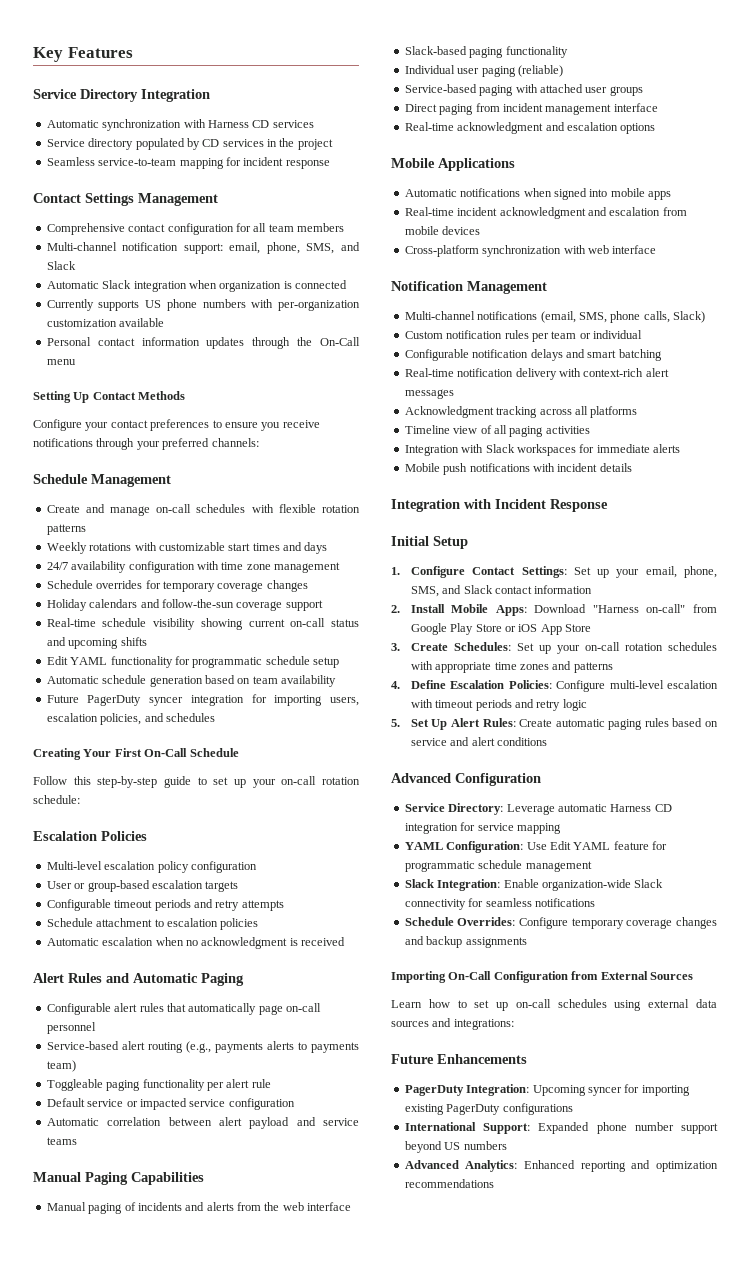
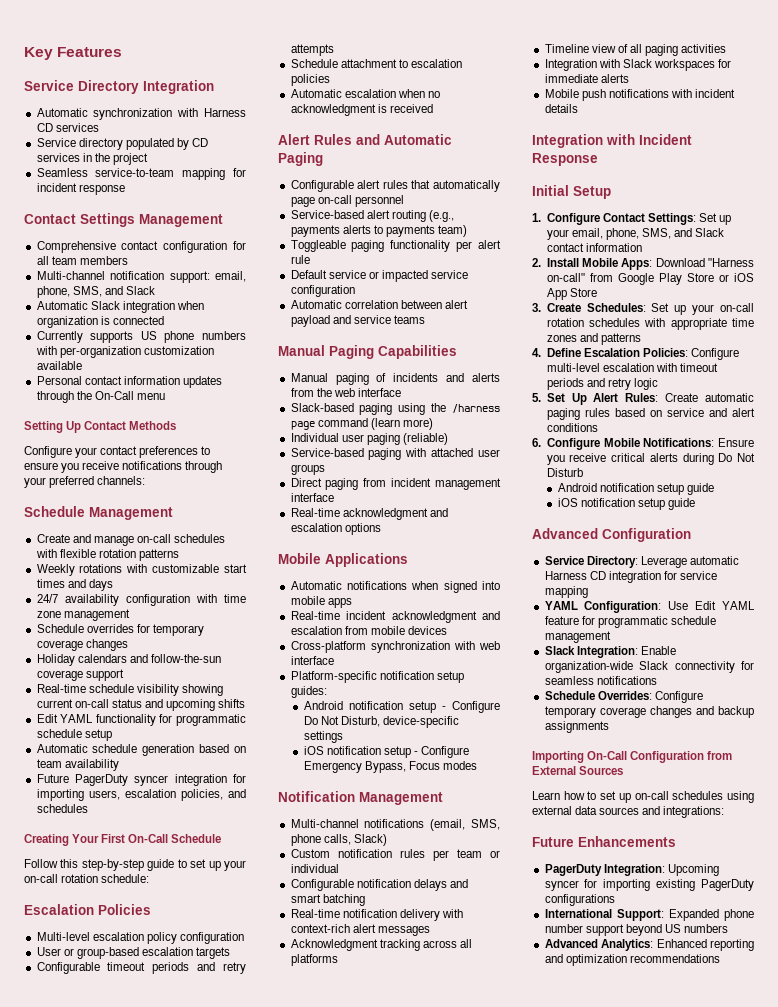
- Slack-based paging functionality
+ Slack-based paging using the /harness page command (learn more)
+ Platform-specific notification setup guides:
+ Android notification setup - Configure Do Not Disturb, device-specific settings
+ iOS notification setup - Configure Emergency Bypass, Focus modes
+ 6. Configure Mobile Notifications: Ensure you receive critical alerts during Do Not Disturb
+ Android notification setup guide
+ iOS notification setup guide

